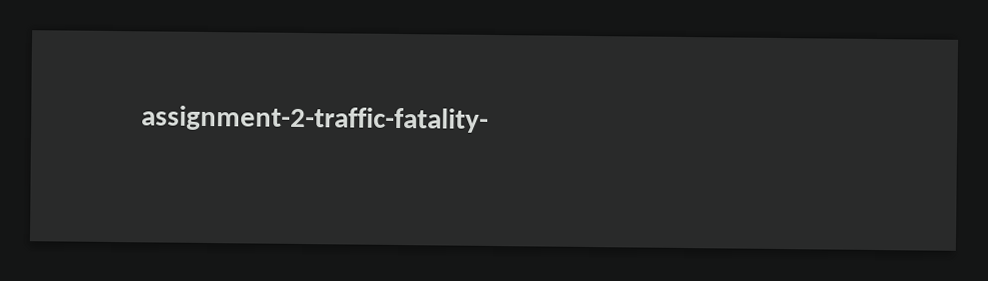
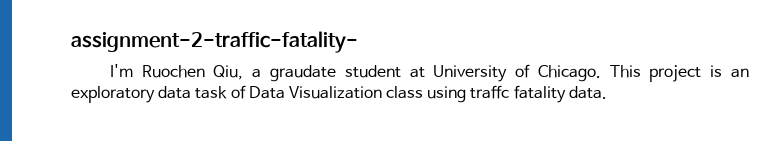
+ I'm Ruochen Qiu, a graudate student at University of Chicago. This project is an exploratory data task of Data Visualization class using traffc fatality data.

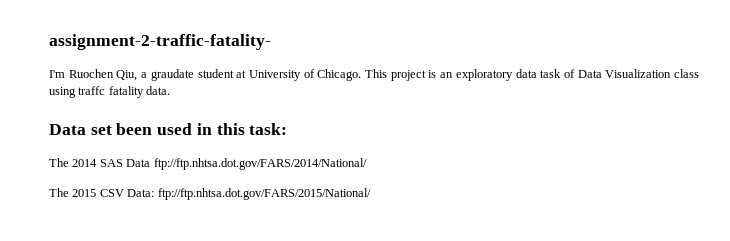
+ Data set been used in this task:
+ The 2014 SAS Data ftp://ftp.nhtsa.dot.gov/FARS/2014/National/
+ The 2015 CSV Data: ftp://ftp.nhtsa.dot.gov/FARS/2015/National/

